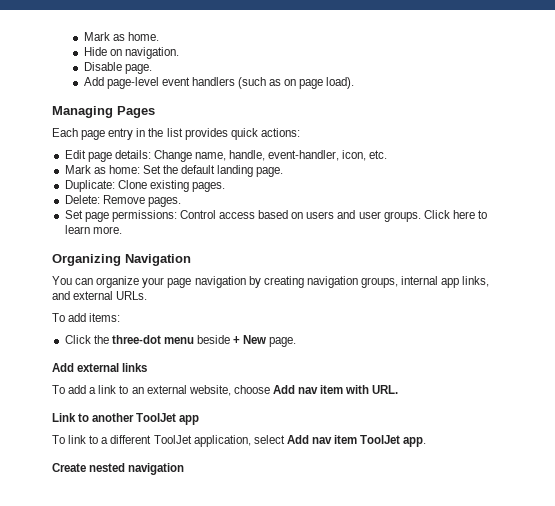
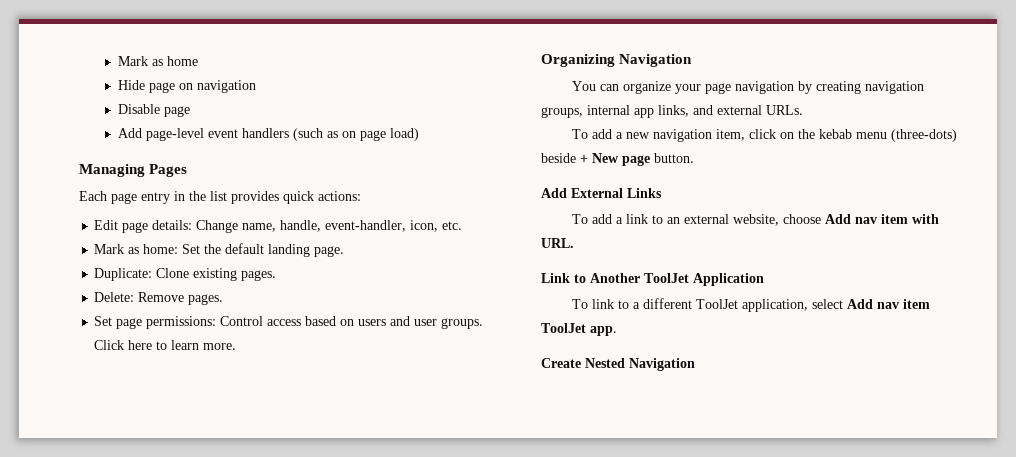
- Mark as home.
+ Mark as home
- Hide on navigation.
+ Hide page on navigation
- Disable page.
+ Disable page
- Add page-level event handlers (such as on page load).
+ Add page-level event handlers (such as on page load)
- To add items:
- Click the three-dot menu beside + New page.
- Add external links
+ To add a new navigation item, click on the kebab menu (three-dots) beside + New page button.
+ Add External Links
- Link to another ToolJet app
+ Link to Another ToolJet Application
- Create nested navigation
+ Create Nested Navigation

